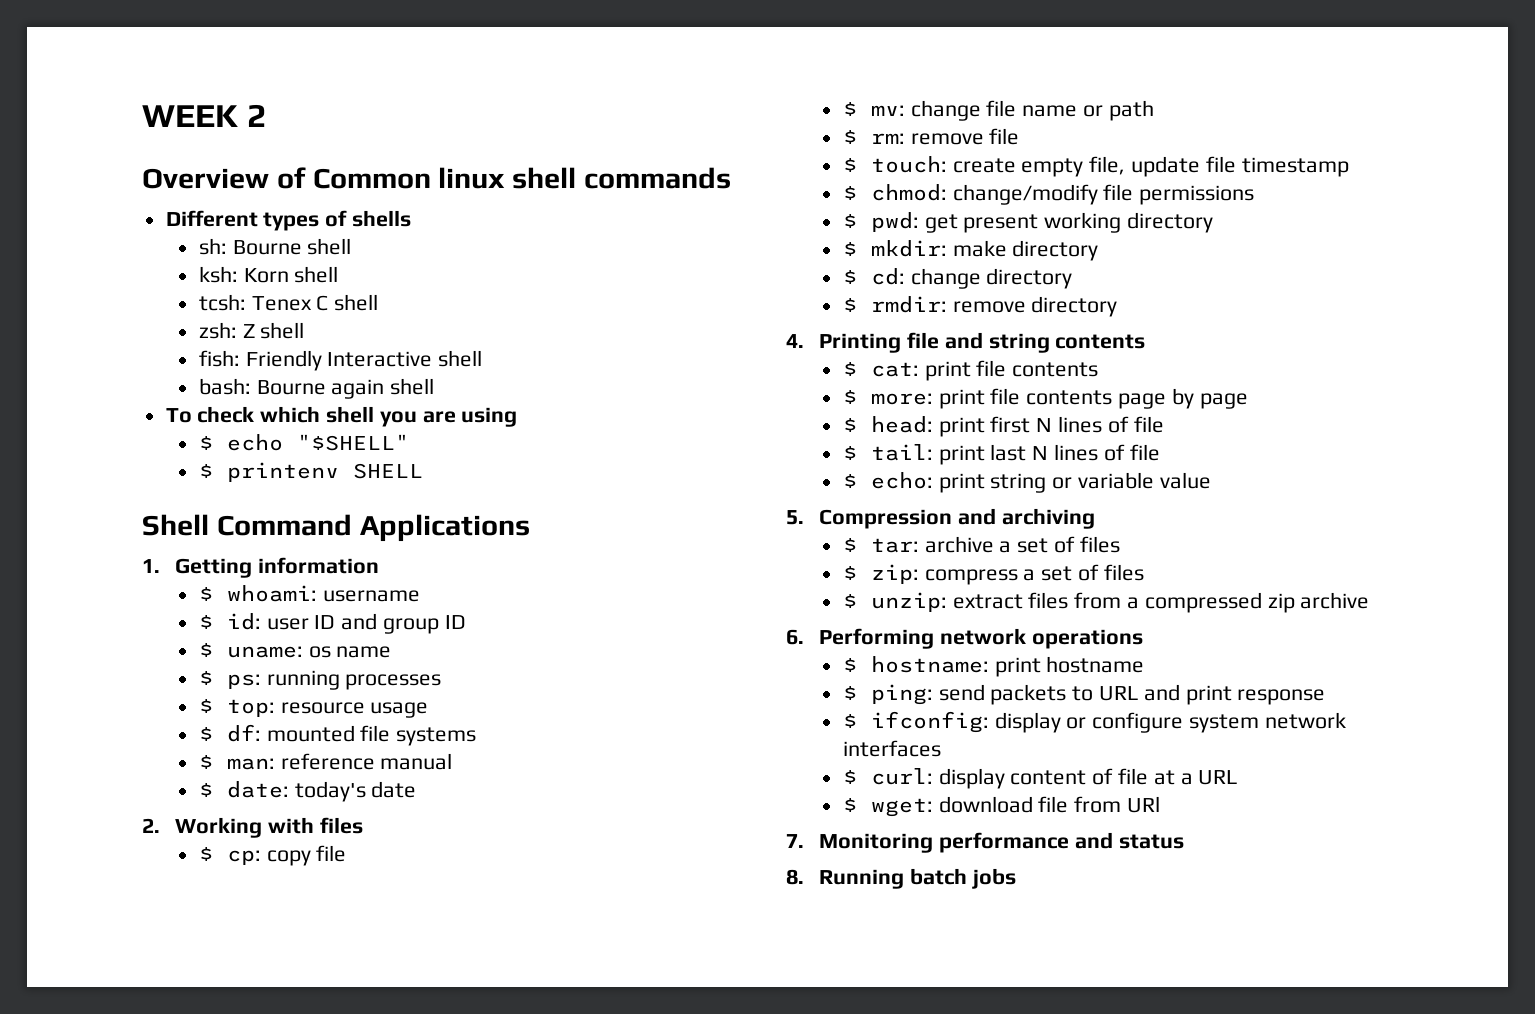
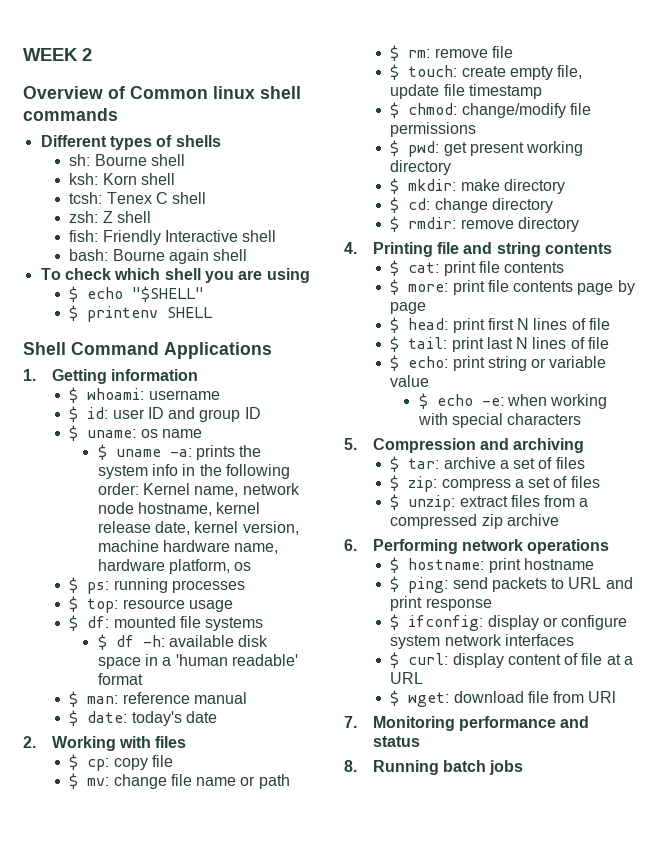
+ $ uname -a: prints the system info in the following order: Kernel name, network node hostname, kernel release date, kernel version, machine hardware name, hardware platform, os
+ $ df -h: available disk space in a 'human readable' format
+ $ echo -e: when working with special characters

